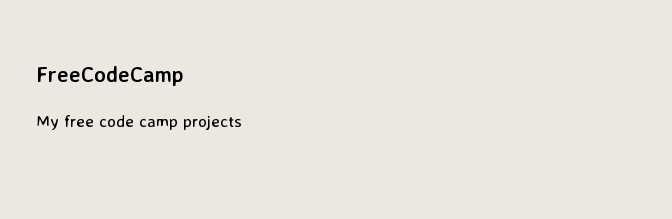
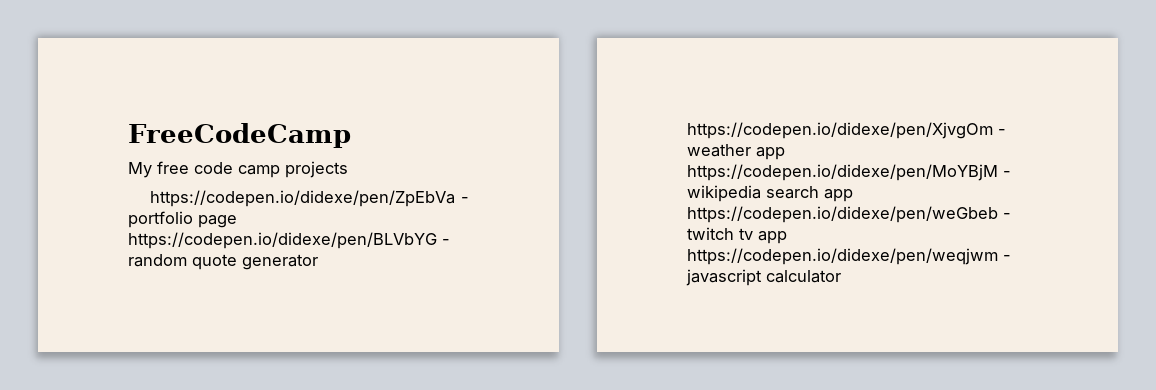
+ https://codepen.io/didexe/pen/ZpEbVa - portfolio page https://codepen.io/didexe/pen/BLVbYG - random quote generator https://codepen.io/didexe/pen/XjvgOm - weather app https://codepen.io/didexe/pen/MoYBjM - wikipedia search app https://codepen.io/didexe/pen/weGbeb - twitch tv app https://codepen.io/didexe/pen/weqjwm - javascript calculator

